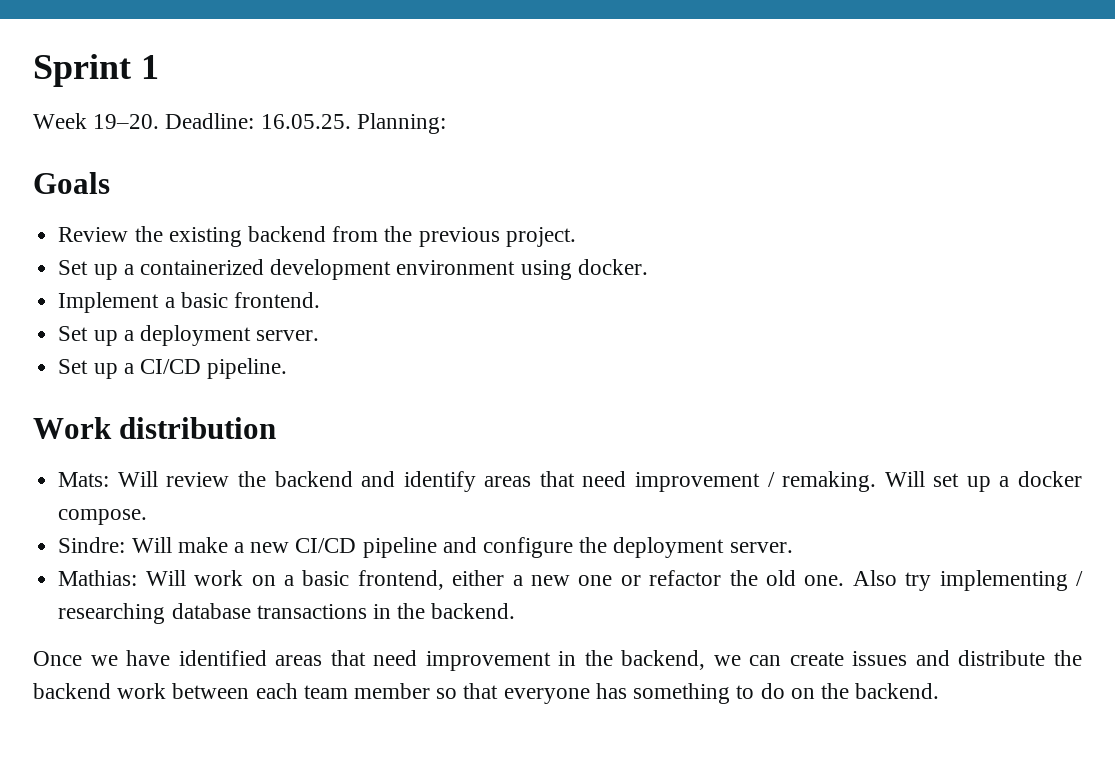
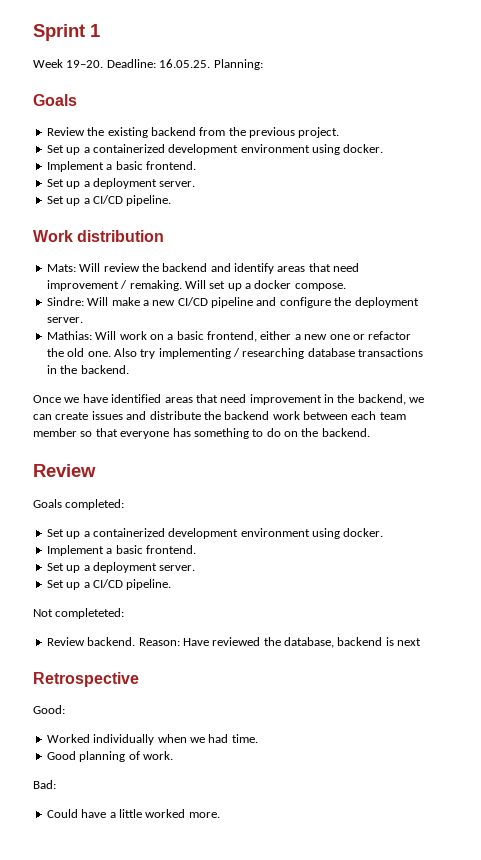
  Once we have identified areas that need improvement in the backend, we can create issues and distribute the backend work between each team member so that everyone has something to do on the backend.
+ Review
+ Goals completed:
+ Set up a containerized development environment using docker.
+ Implement a basic frontend.
+ Set up a deployment server.
+ Set up a CI/CD pipeline.
+ Not completeted:
+ Review backend. Reason: Have reviewed the database, backend is next
+ Retrospective
+ Good:
+ Worked individually when we had time.
+ Good planning of work.
+ Bad:
+ Could have a little worked more.

